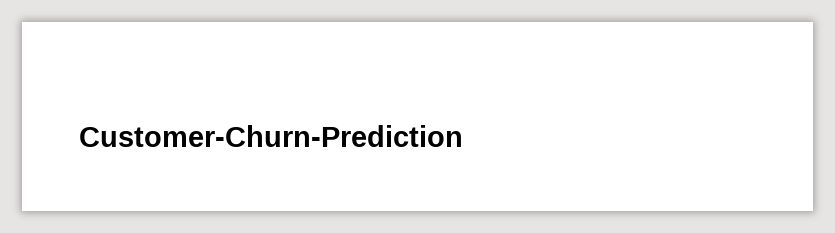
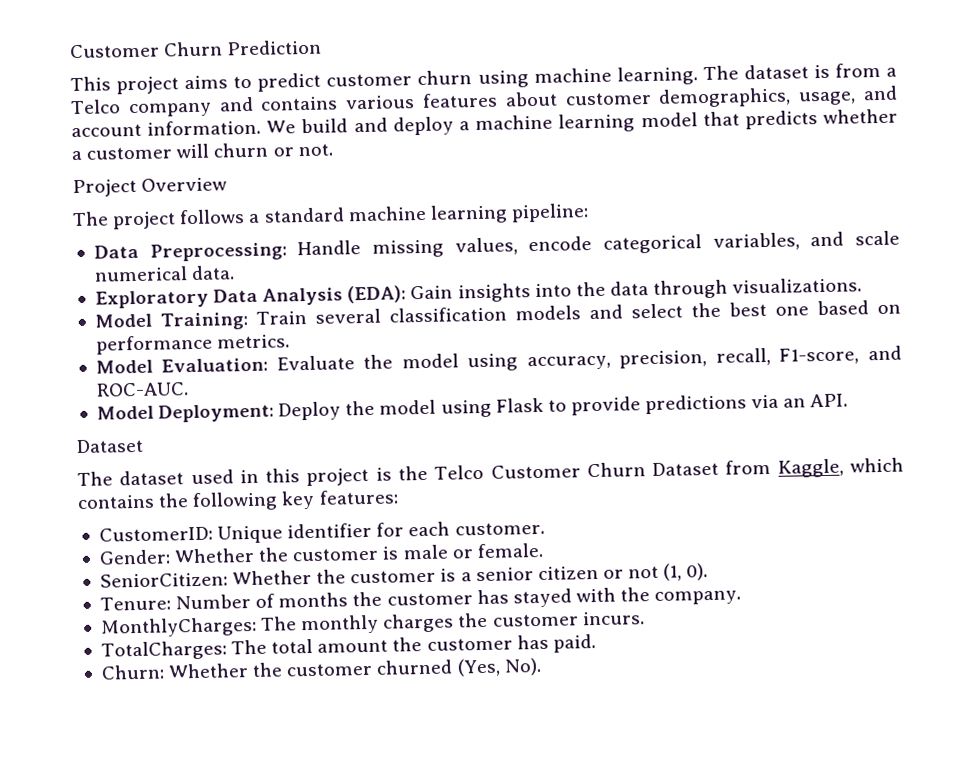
- Customer-Churn-Prediction
+ Customer Churn Prediction
+ This project aims to predict customer churn using machine learning. The dataset is from a Telco company and contains various features about customer demographics, usage, and account information. We build and deploy a machine learning model that predicts whether a customer will churn or not.
+ Project Overview
+ The project follows a standard machine learning pipeline:
+ Data Preprocessing: Handle missing values, encode categorical variables, and scale numerical data.
+ Exploratory Data Analysis (EDA): Gain insights into the data through visualizations.
+ Model Training: Train several classification models and select the best one based on performance metrics.
+ Model Evaluation: Evaluate the model using accuracy, precision, recall, F1-score, and ROC-AUC.
+ Model Deployment: Deploy the model using Flask to provide predictions via an API.
+ Dataset
+ The dataset used in this project is the Telco Customer Churn Dataset from Kaggle, which contains the following key features:
+ CustomerID: Unique identifier for each customer.
+ Gender: Whether the customer is male or female.
+ SeniorCitizen: Whether the customer is a senior citizen or not (1, 0).
+ Tenure: Number of months the customer has stayed with the company.
+ MonthlyCharges: The monthly charges the customer incurs.
+ TotalCharges: The total amount the customer has paid.
+ Churn: Whether the customer churned (Yes, No).

